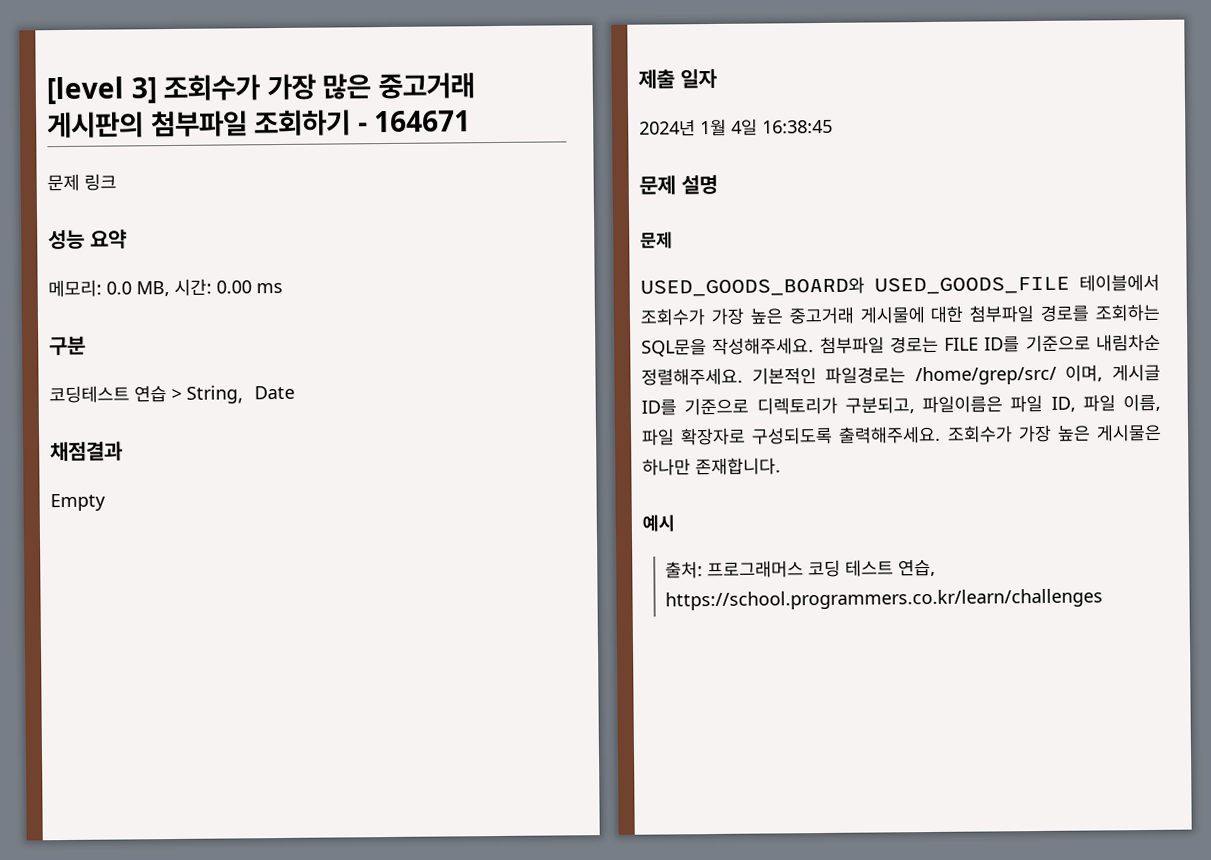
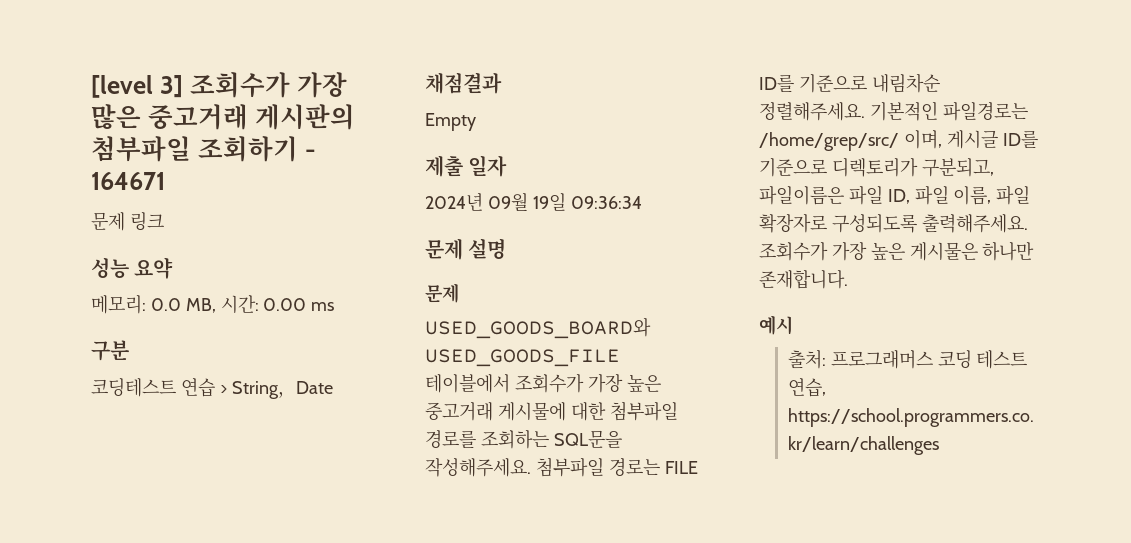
- 2024년 1월 4일 16:38:45
+ 2024년 09월 19일 09:36:34

